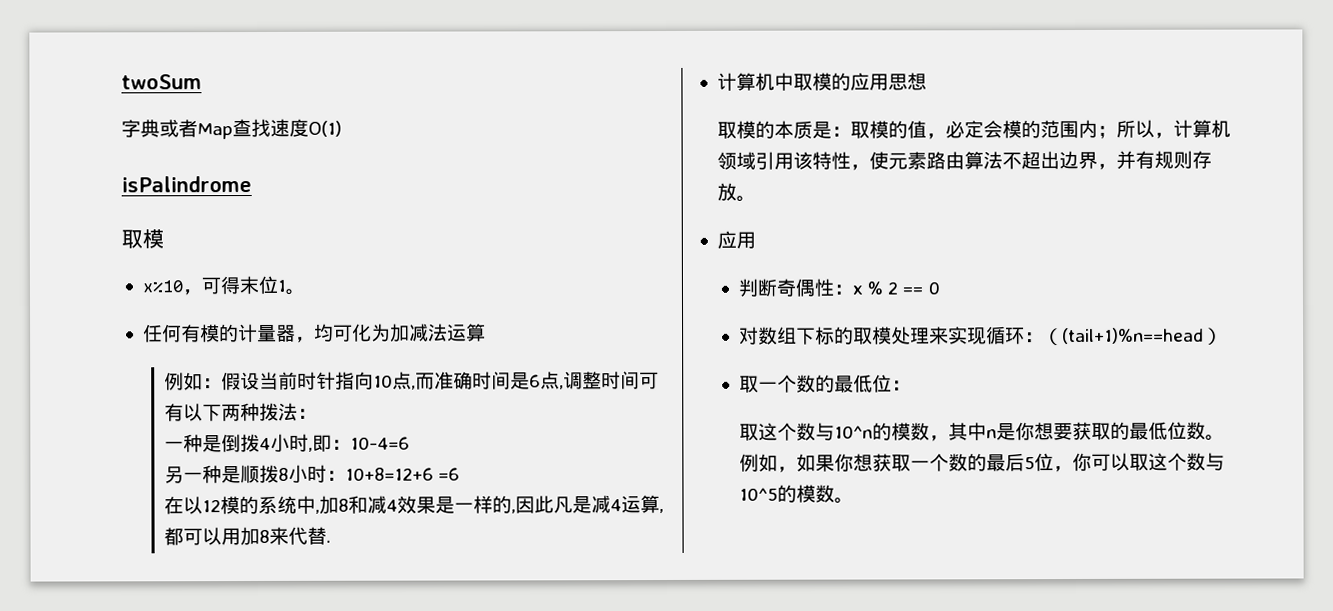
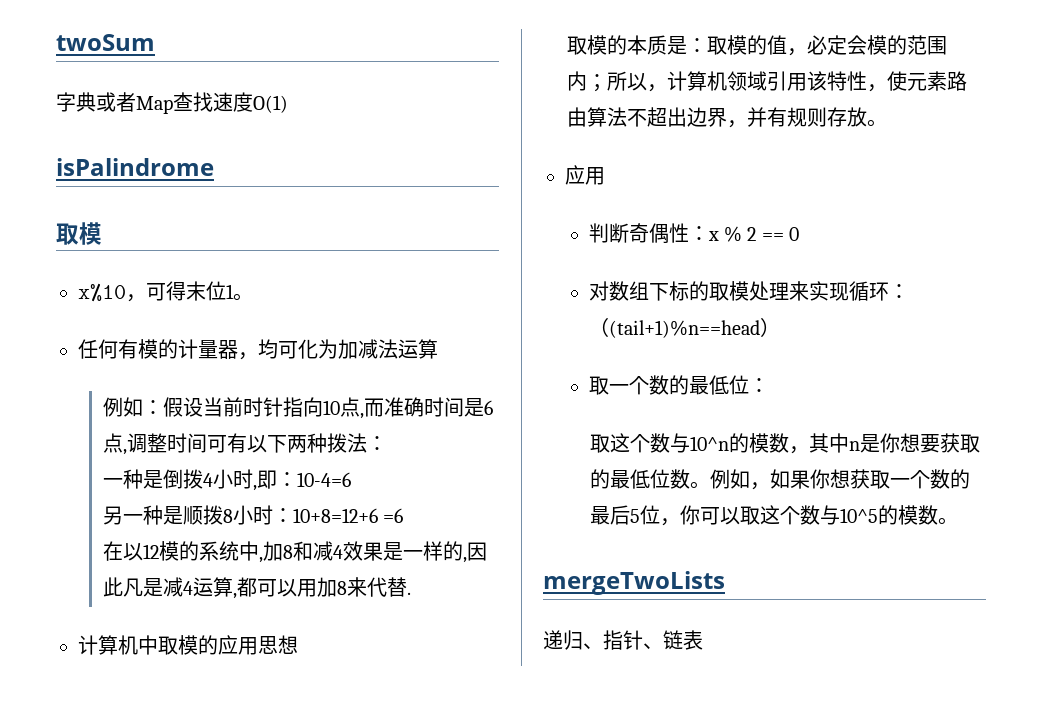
+ mergeTwoLists
+ 递归、指针、链表

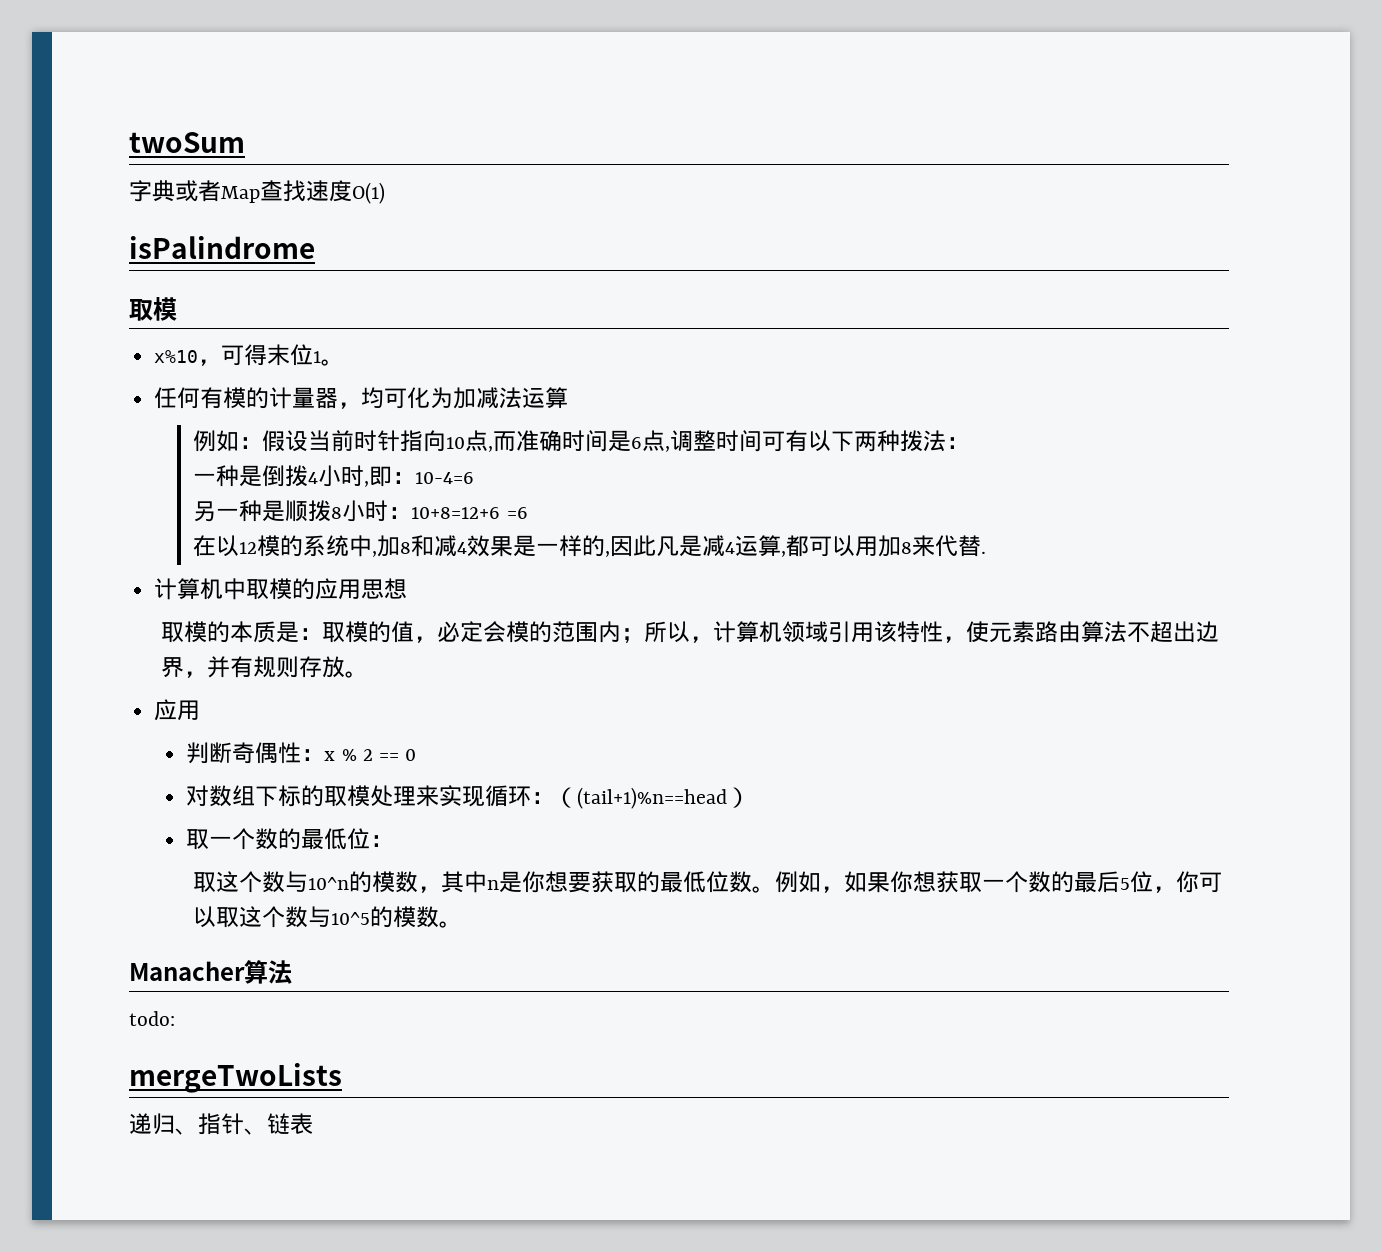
+ Manacher算法
+ todo:

